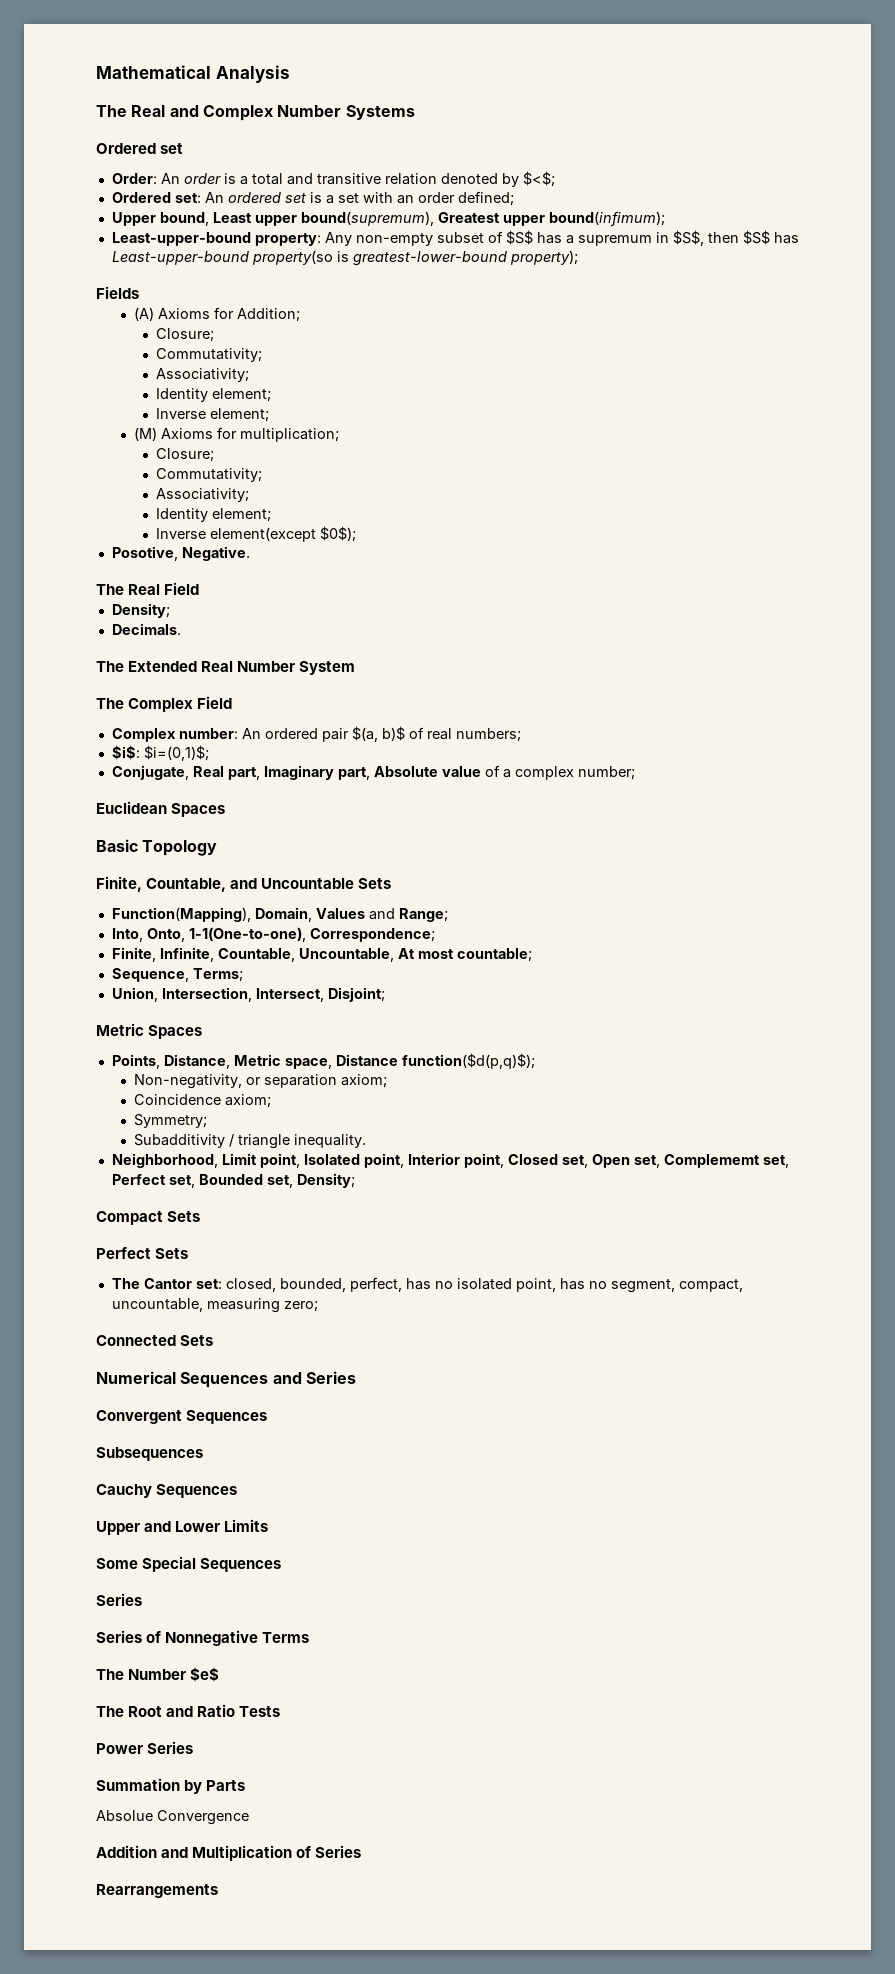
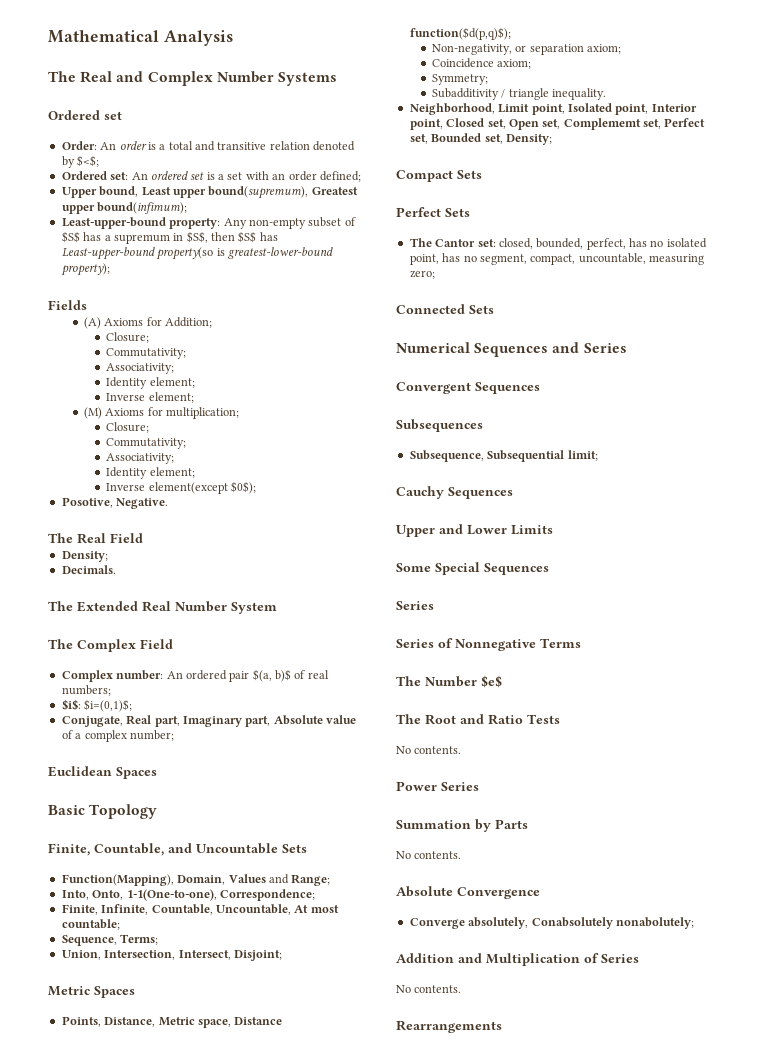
+ Subsequence, Subsequential limit;
  The Root and Ratio Tests
+ No contents.
  Summation by Parts
- Absolue Convergence
+ No contents.
+ Absolute Convergence
+ Converge absolutely, Conabsolutely nonabolutely;
  Addition and Multiplication of Series
+ No contents.

